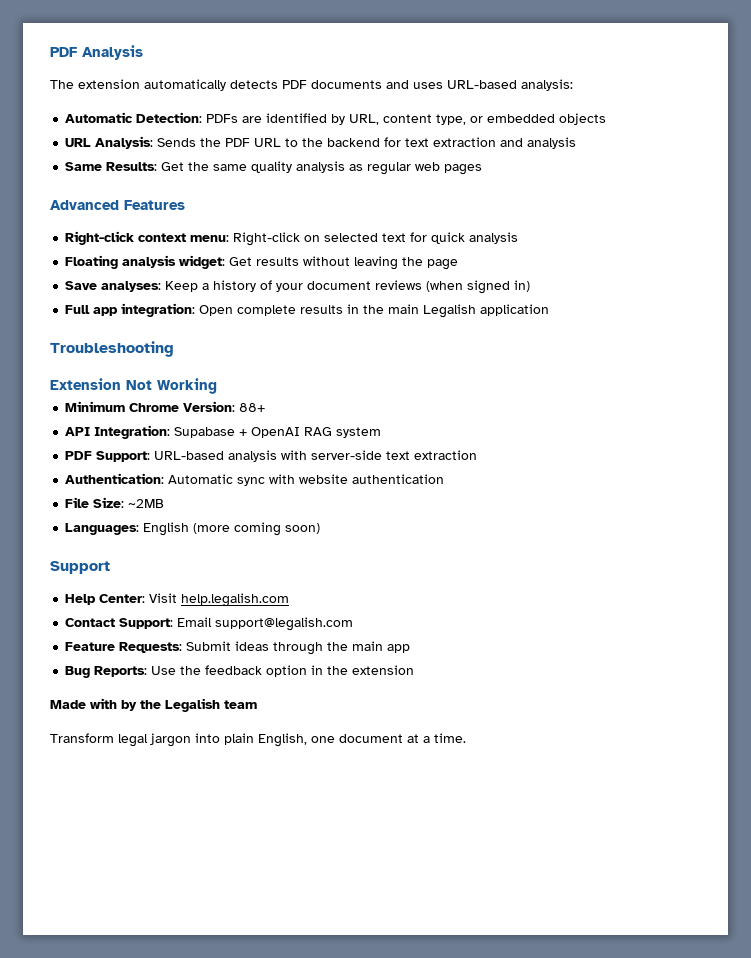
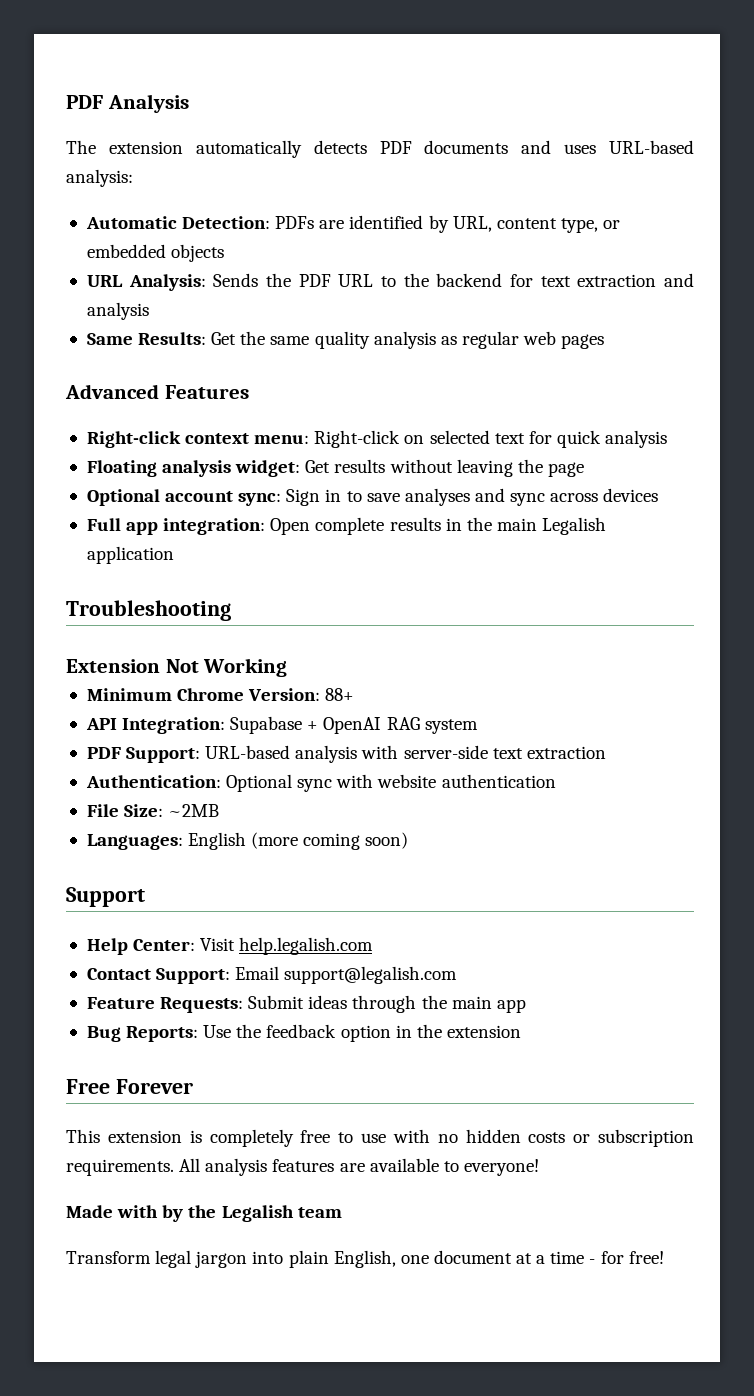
- Save analyses: Keep a history of your document reviews (when signed in)
+ Optional account sync: Sign in to save analyses and sync across devices
- Authentication: Automatic sync with website authentication
+ Authentication: Optional sync with website authentication
+ Free Forever
+ This extension is completely free to use with no hidden costs or subscription requirements. All analysis features are available to everyone!
- Transform legal jargon into plain English, one document at a time.
+ Transform legal jargon into plain English, one document at a time - for free!

